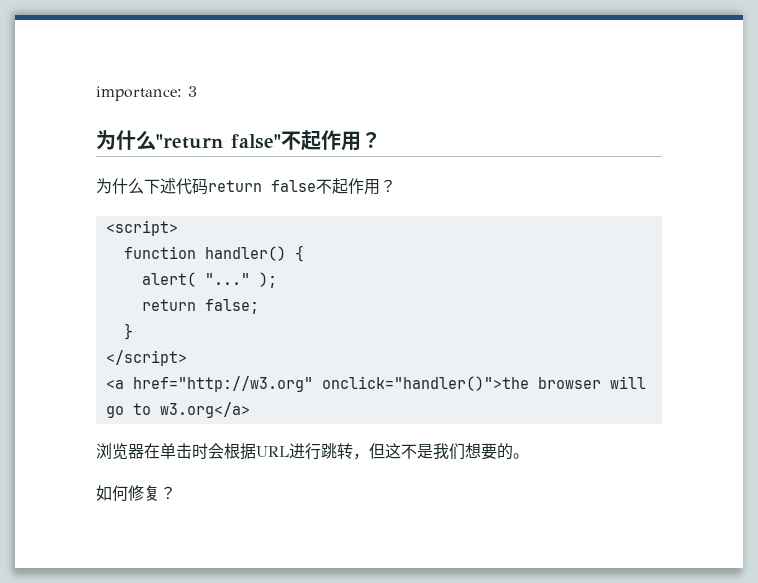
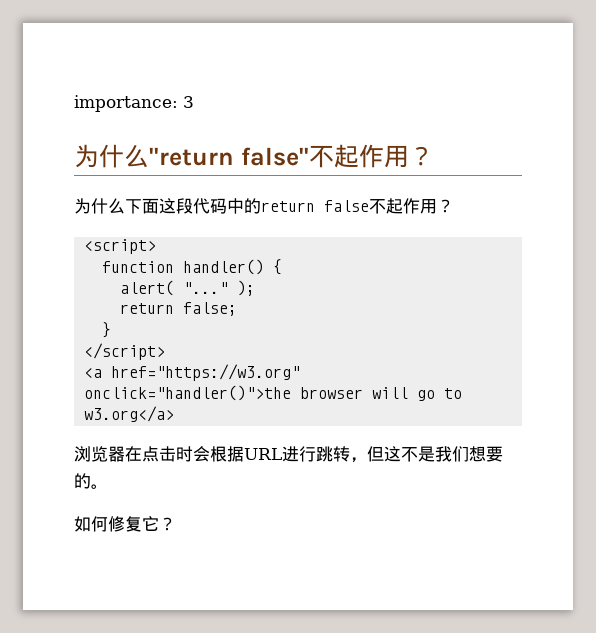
- 为什么下述代码return false不起作用？
+ 为什么下面这段代码中的return false不起作用？
- <a href="http://w3.org" onclick="handler()">the browser will go to w3.org</a>
+ <a href="https://w3.org" onclick="handler()">the browser will go to w3.org</a>
- 浏览器在单击时会根据URL进行跳转，但这不是我们想要的。
+ 浏览器在点击时会根据URL进行跳转，但这不是我们想要的。
- 如何修复？
+ 如何修复它？

